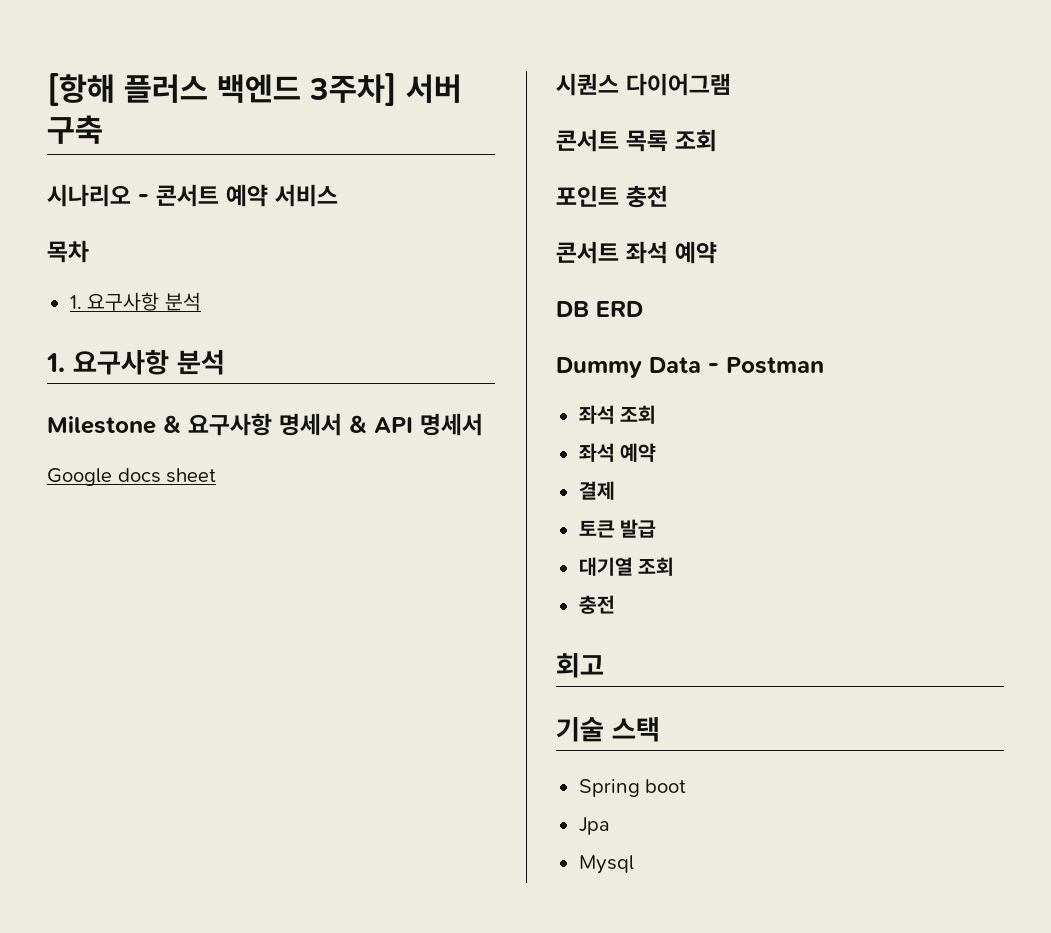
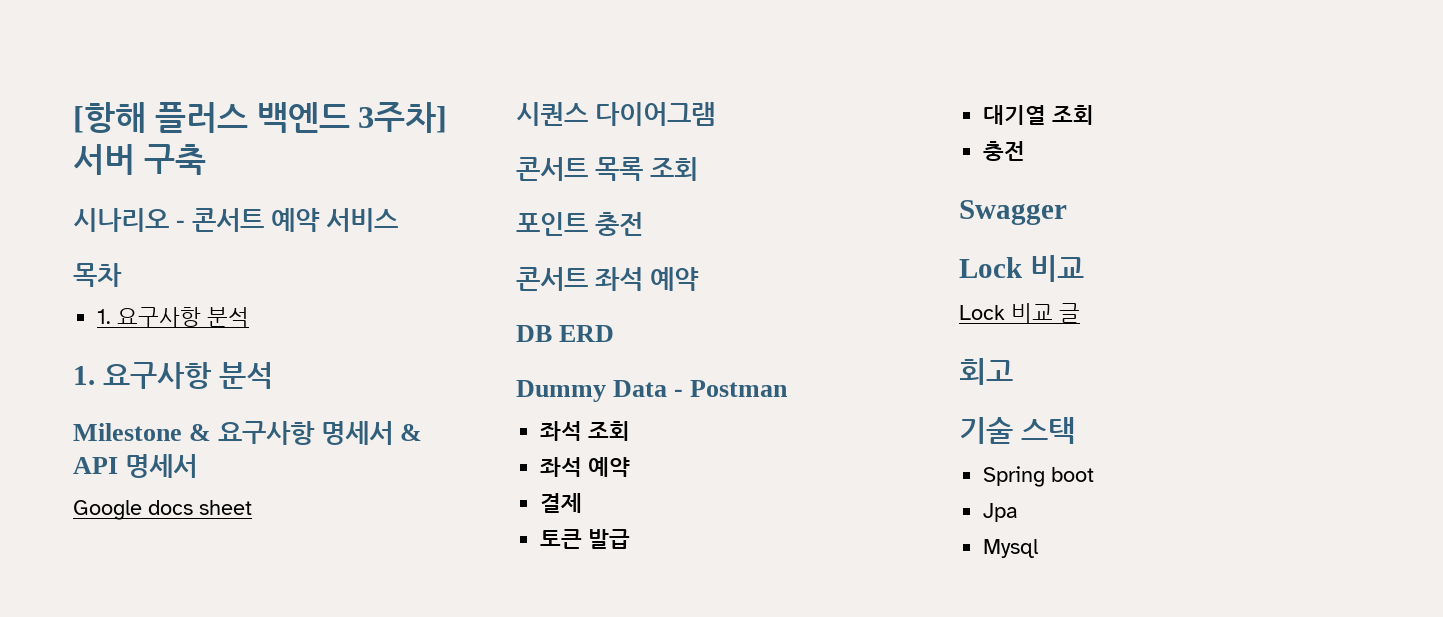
+ Swagger
+ Lock 비교
+ Lock 비교 글

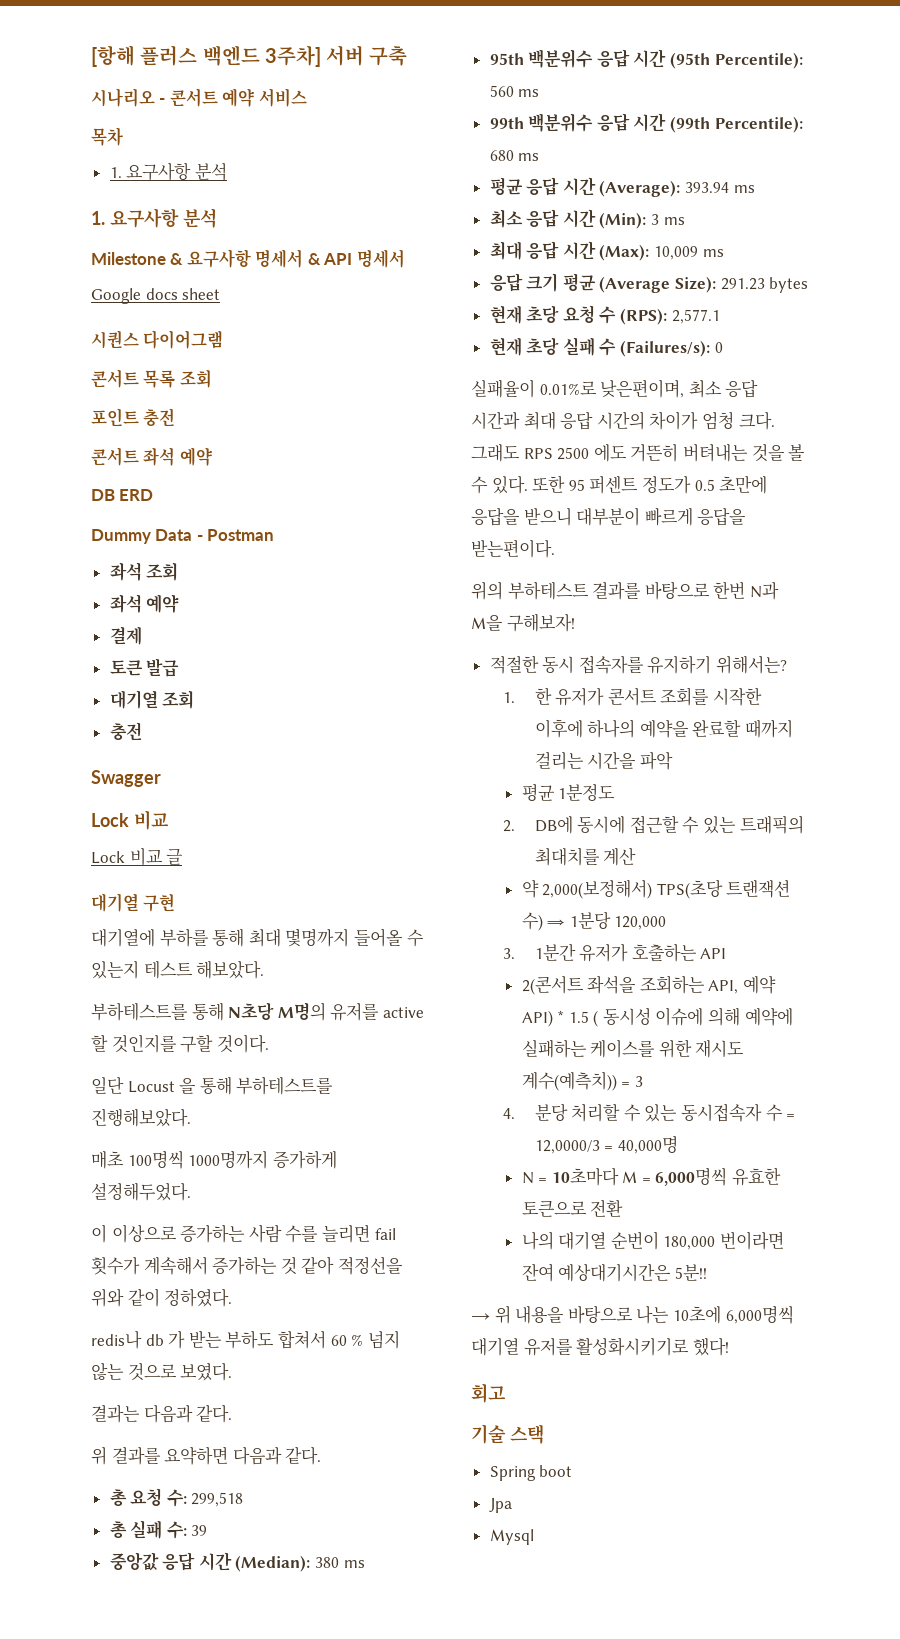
+ 대기열 구현
+ 대기열에 부하를 통해 최대 몇명까지 들어올 수 있는지 테스트 해보았다.
+ 부하테스트를 통해 N초당 M명의 유저를 active 할 것인지를 구할 것이다.
+ 일단 Locust 을 통해 부하테스트를 진행해보았다.
+ 매초 100명씩 1000명까지 증가하게 설정해두었다.
+ 이 이상으로 증가하는 사람 수를 늘리면 fail 횟수가 계속해서 증가하는 것 같아 적정선을 위와 같이 정하였다.
+ redis나 db 가 받는 부하도 합쳐서 60 % 넘지 않는 것으로 보였다.
+ 결과는 다음과 같다.
+ 위 결과를 요약하면 다음과 같다.
+ 총 요청 수: 299,518
+ 총 실패 수: 39
+ 중앙값 응답 시간 (Median): 380 ms
+ 95th 백분위수 응답 시간 (95th Percentile): 560 ms
+ 99th 백분위수 응답 시간 (99th Percentile): 680 ms
+ 평균 응답 시간 (Average): 393.94 ms
+ 최소 응답 시간 (Min): 3 ms
+ 최대 응답 시간 (Max): 10,009 ms
+ 응답 크기 평균 (Average Size): 291.23 bytes
+ 현재 초당 요청 수 (RPS): 2,577.1
+ 현재 초당 실패 수 (Failures/s): 0
+ 실패율이 0.01%로 낮은편이며, 최소 응답 시간과 최대 응답 시간의 차이가 엄청 크다. 그래도 RPS 2500 에도 거뜬히 버텨내는 것을 볼 수 있다. 또한 95 퍼센트 정도가 0.5 초만에 응답을 받으니 대부분이 빠르게 응답을 받는편이다.
+ 위의 부하테스트 결과를 바탕으로 한번 N과 M을 구해보자!
+ 적절한 동시 접속자를 유지하기 위해서는?
+ 1. 한 유저가 콘서트 조회를 시작한 이후에 하나의 예약을 완료할 때까지 걸리는 시간을 파악
+ 평균 1분정도
+ 2. DB에 동시에 접근할 수 있는 트래픽의 최대치를 계산
+ 약 2,000(보정해서) TPS(초당 트랜잭션 수) ⇒ 1분당 120,000
+ 3. 1분간 유저가 호출하는 API
+ 2(콘서트 좌석을 조회하는 API, 예약 API) * 1.5 ( 동시성 이슈에 의해 예약에 실패하는 케이스를 위한 재시도 계수(예측치)) = 3
+ 4. 분당 처리할 수 있는 동시접속자 수 = 12,0000/3 = 40,000명
+ N = 10초마다 M = 6,000명씩 유효한 토큰으로 전환
+ 나의 대기열 순번이 180,000 번이라면 잔여 예상대기시간은 5분!!
+ → 위 내용을 바탕으로 나는 10초에 6,000명씩 대기열 유저를 활성화시키기로 했다!

